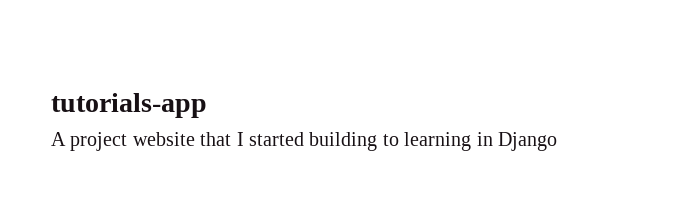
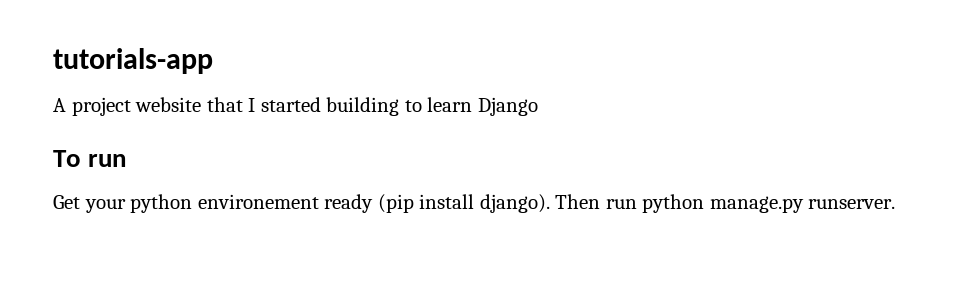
- A project website that I started building to learning in Django
+ A project website that I started building to learn Django
+ To run
+ Get your python environement ready (pip install django). Then run python manage.py runserver.

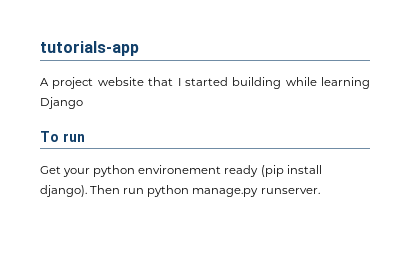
- A project website that I started building to learn Django
+ A project website that I started building while learning Django

